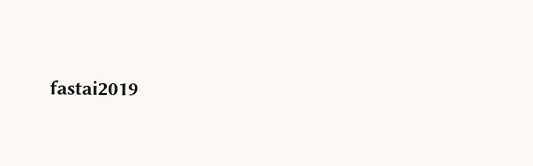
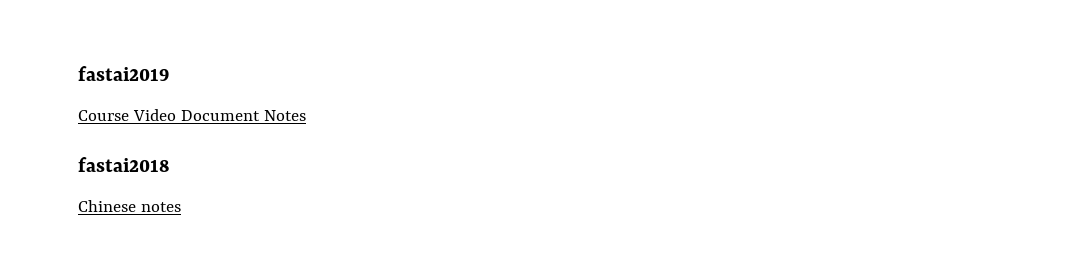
+ Course Video Document Notes
+ fastai2018
+ Chinese notes

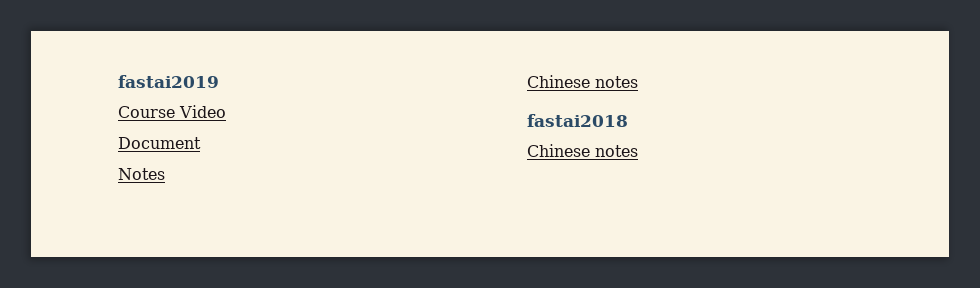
- Course Video Document Notes
+ Course Video
+ Document
+ Notes
+ Chinese notes

